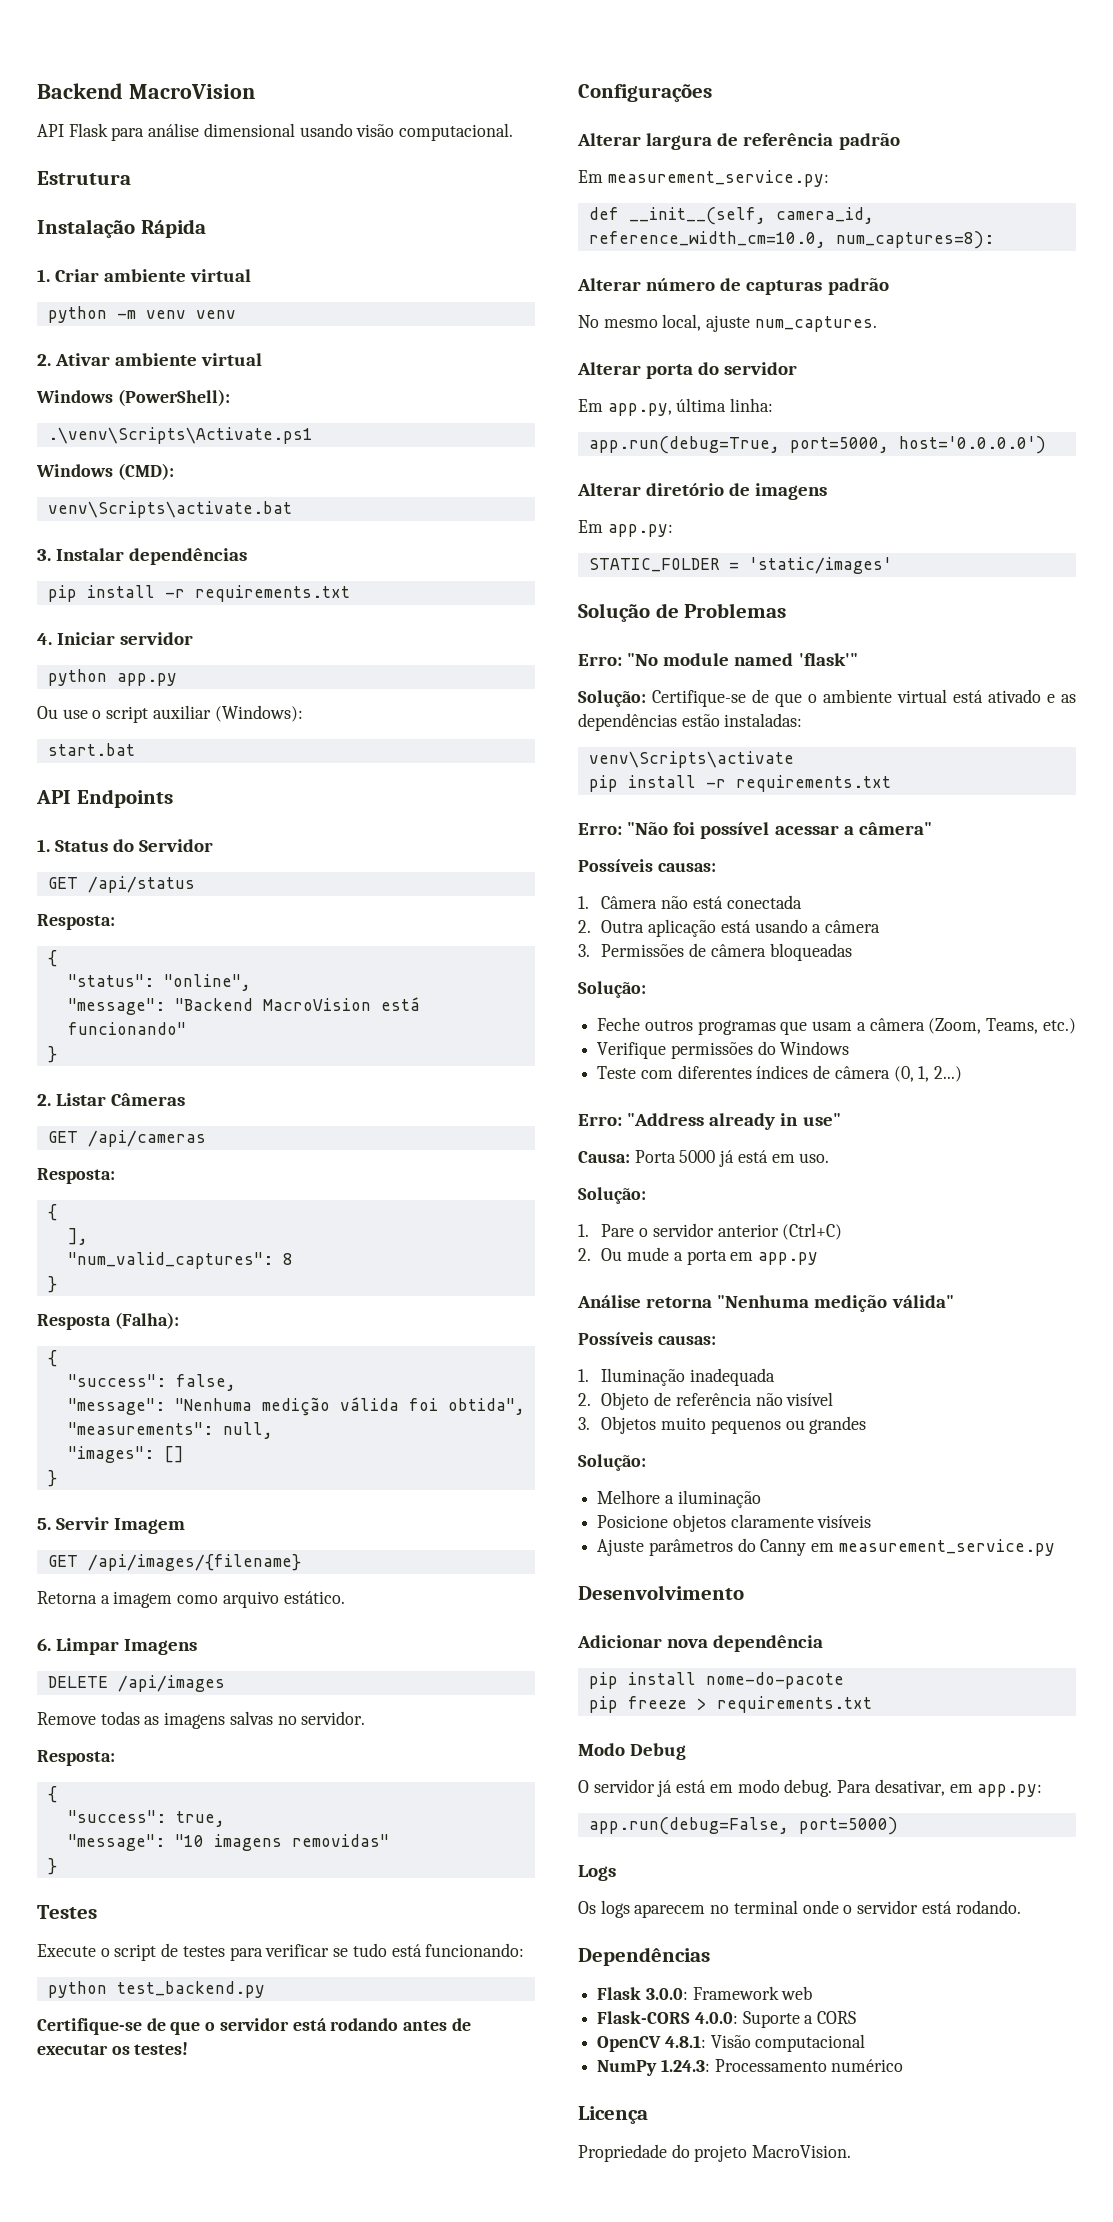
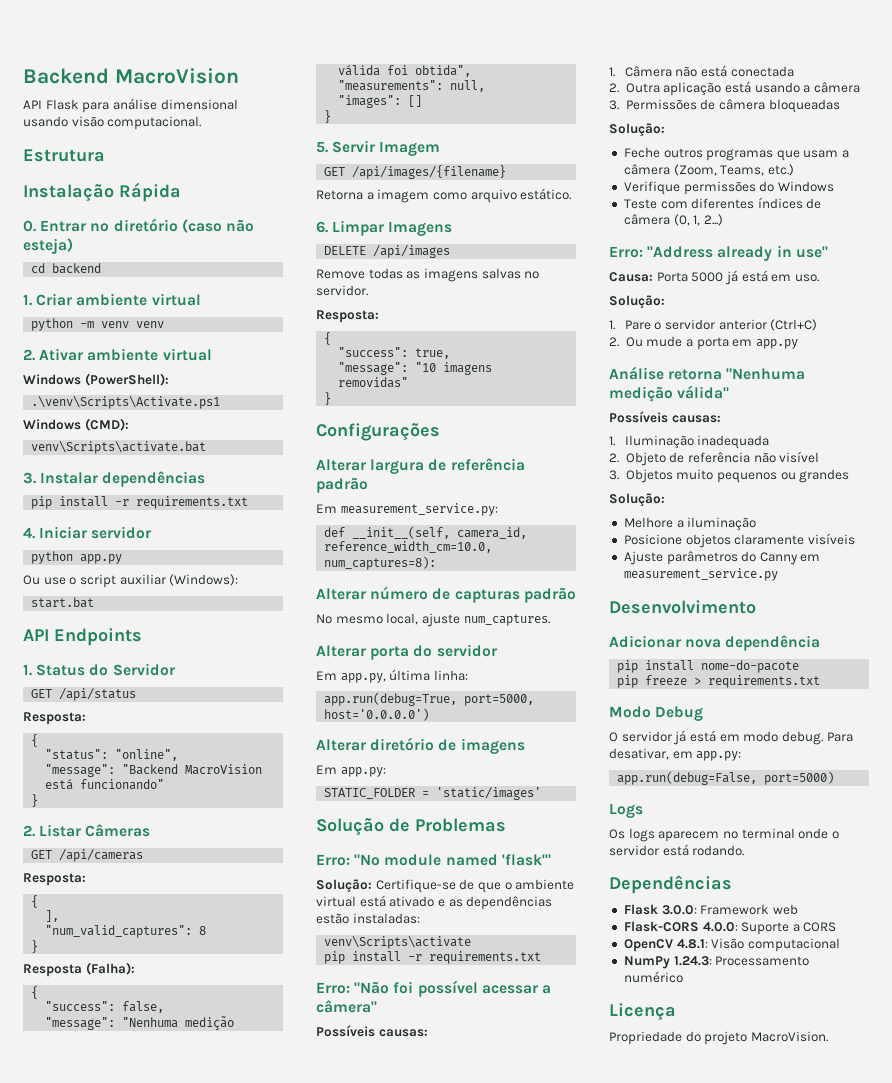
+ 0. Entrar no diretório (caso não esteja)
+ cd backend
- Testes
- Execute o script de testes para verificar se tudo está funcionando:
- python test_backend.py
- Certifique-se de que o servidor está rodando antes de executar os testes!

